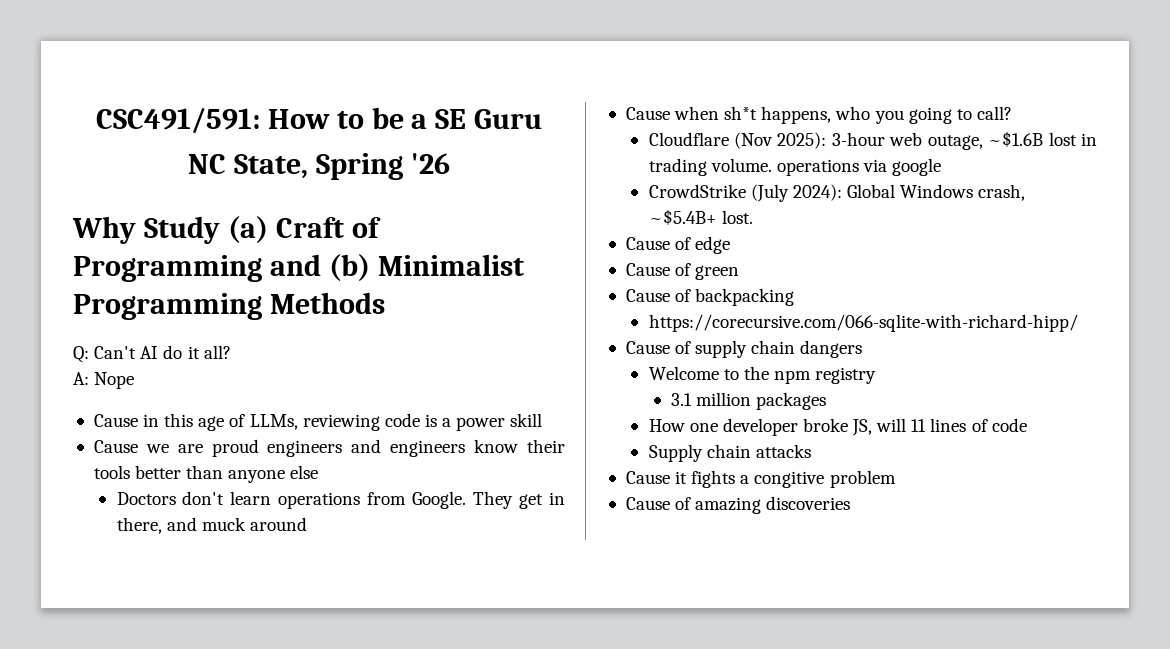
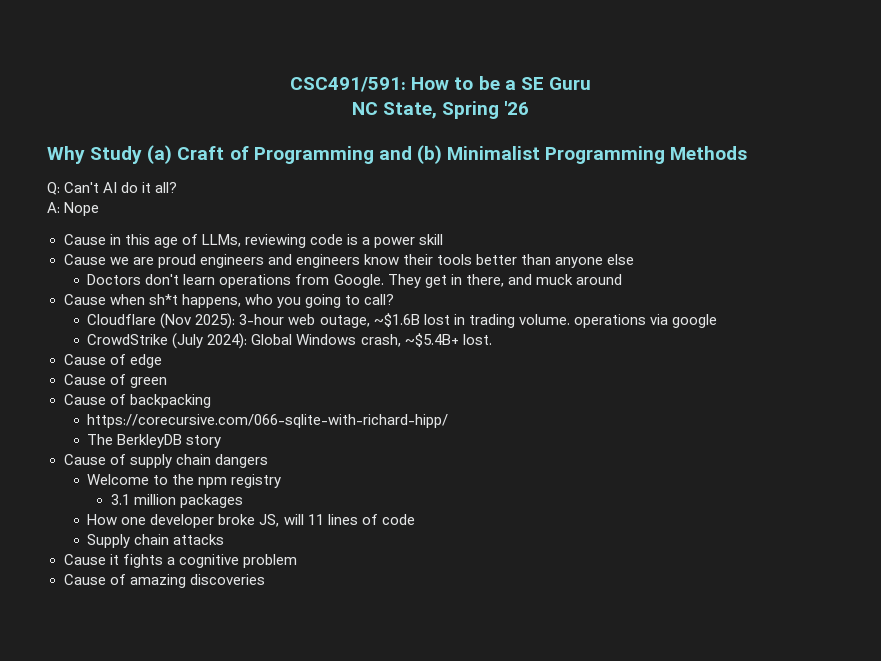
+ The BerkleyDB story
- Cause it fights a congitive problem
+ Cause it fights a cognitive problem

